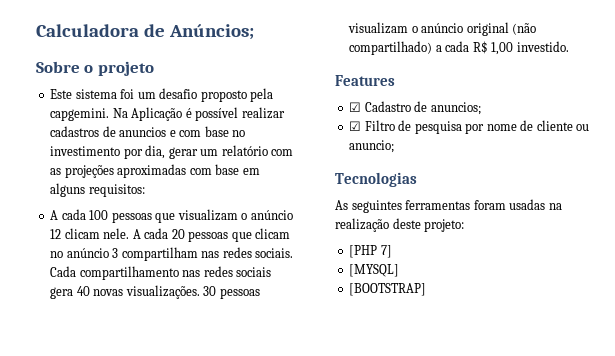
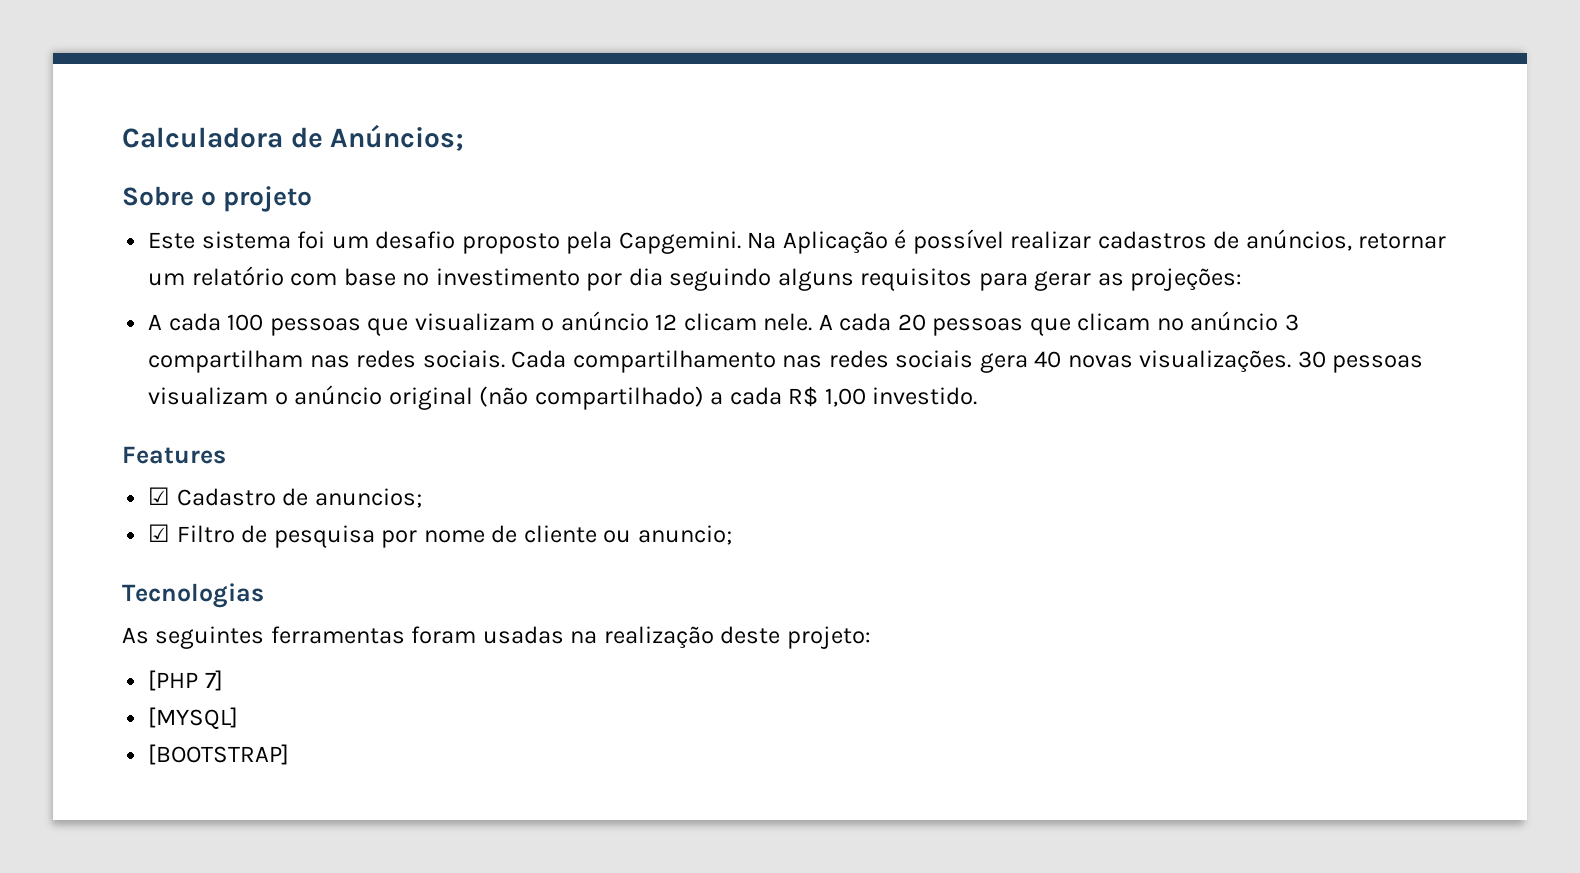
- Este sistema foi um desafio proposto pela capgemini.
+ Este sistema foi um desafio proposto pela Capgemini.
- Na Aplicação é possível realizar cadastros de anuncios e com base no investimento por dia, gerar um relatório com as projeções aproximadas com base em alguns requisitos:
+ Na Aplicação é possível realizar cadastros de anúncios, retornar um relatório com base no investimento por dia seguindo alguns requisitos para gerar as projeções:

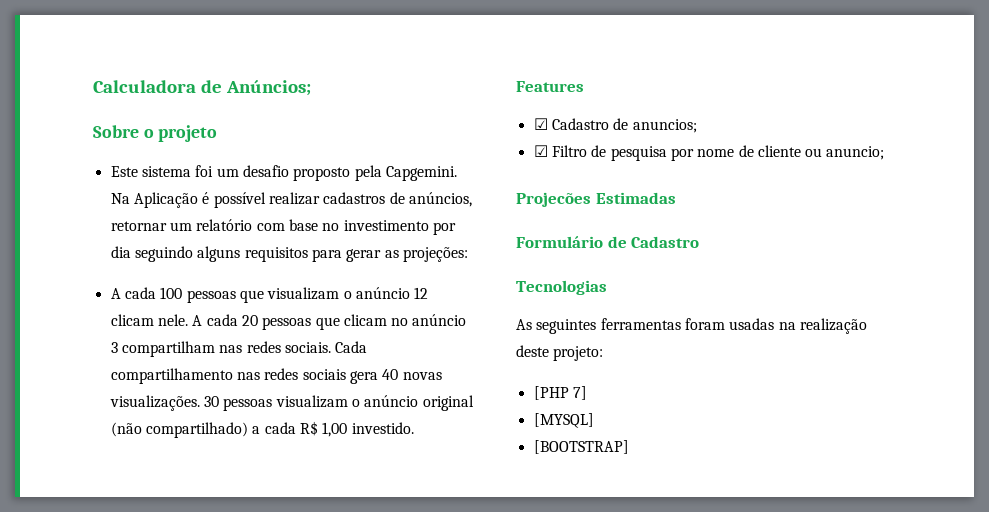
+ Projecões Estimadas
+ Formulário de Cadastro

